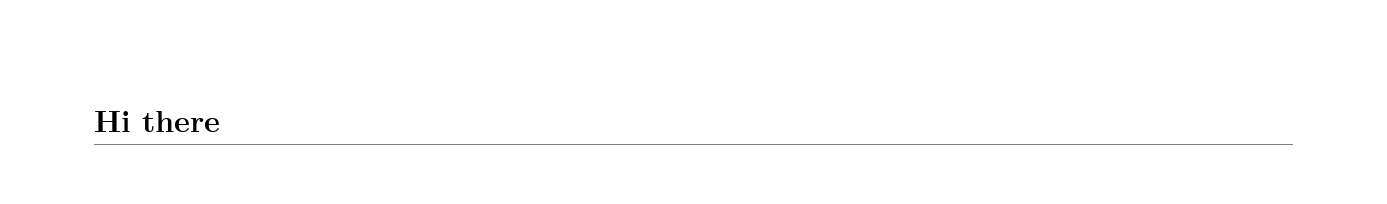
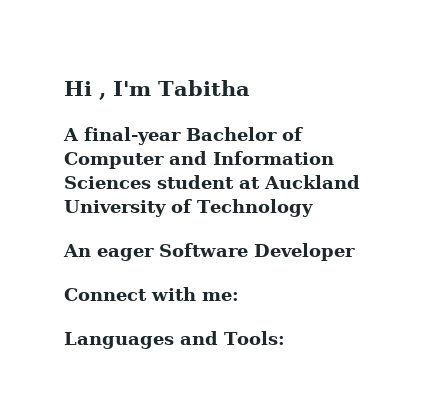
- Hi there
+ Hi , I'm Tabitha
+ A final-year Bachelor of Computer and Information Sciences student at Auckland University of Technology
+ An eager Software Developer
+ Connect with me:
+ Languages and Tools:

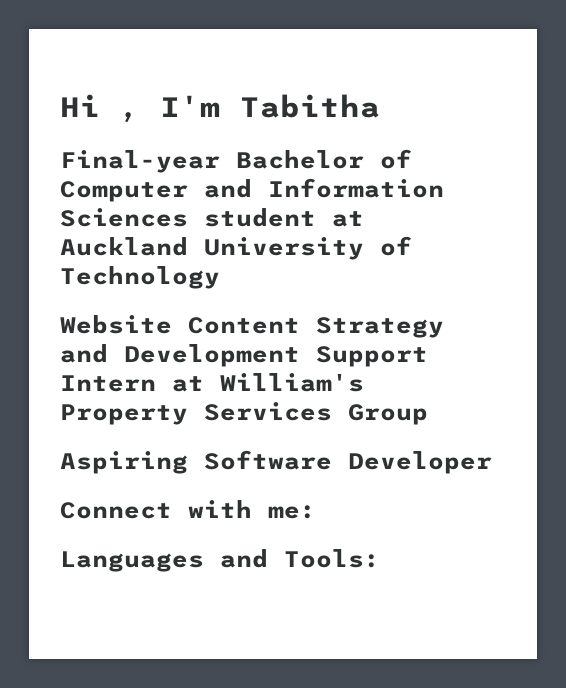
- A final-year Bachelor of Computer and Information Sciences student at Auckland University of Technology
+ Final-year Bachelor of Computer and Information Sciences student at Auckland University of Technology
- An eager Software Developer
+ Website Content Strategy and Development Support Intern at William's Property Services Group
+ Aspiring Software Developer

